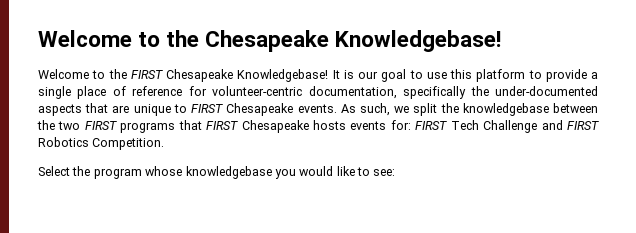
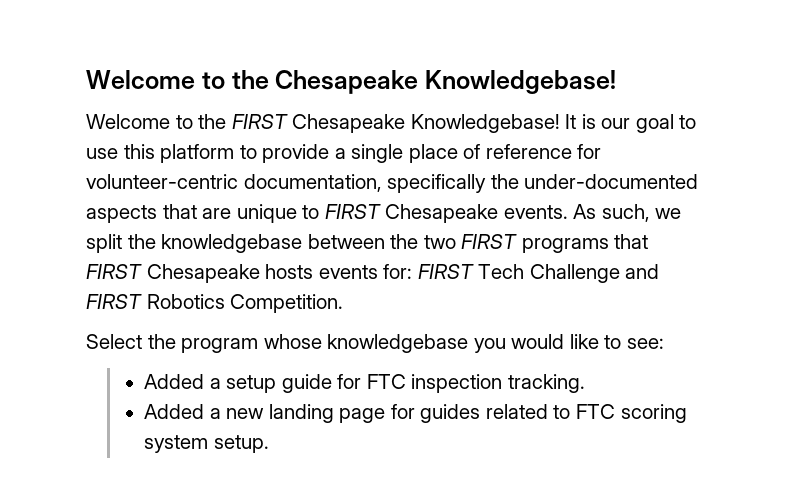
+ Added a setup guide for FTC inspection tracking.
+ Added a new landing page for guides related to FTC scoring system setup.

